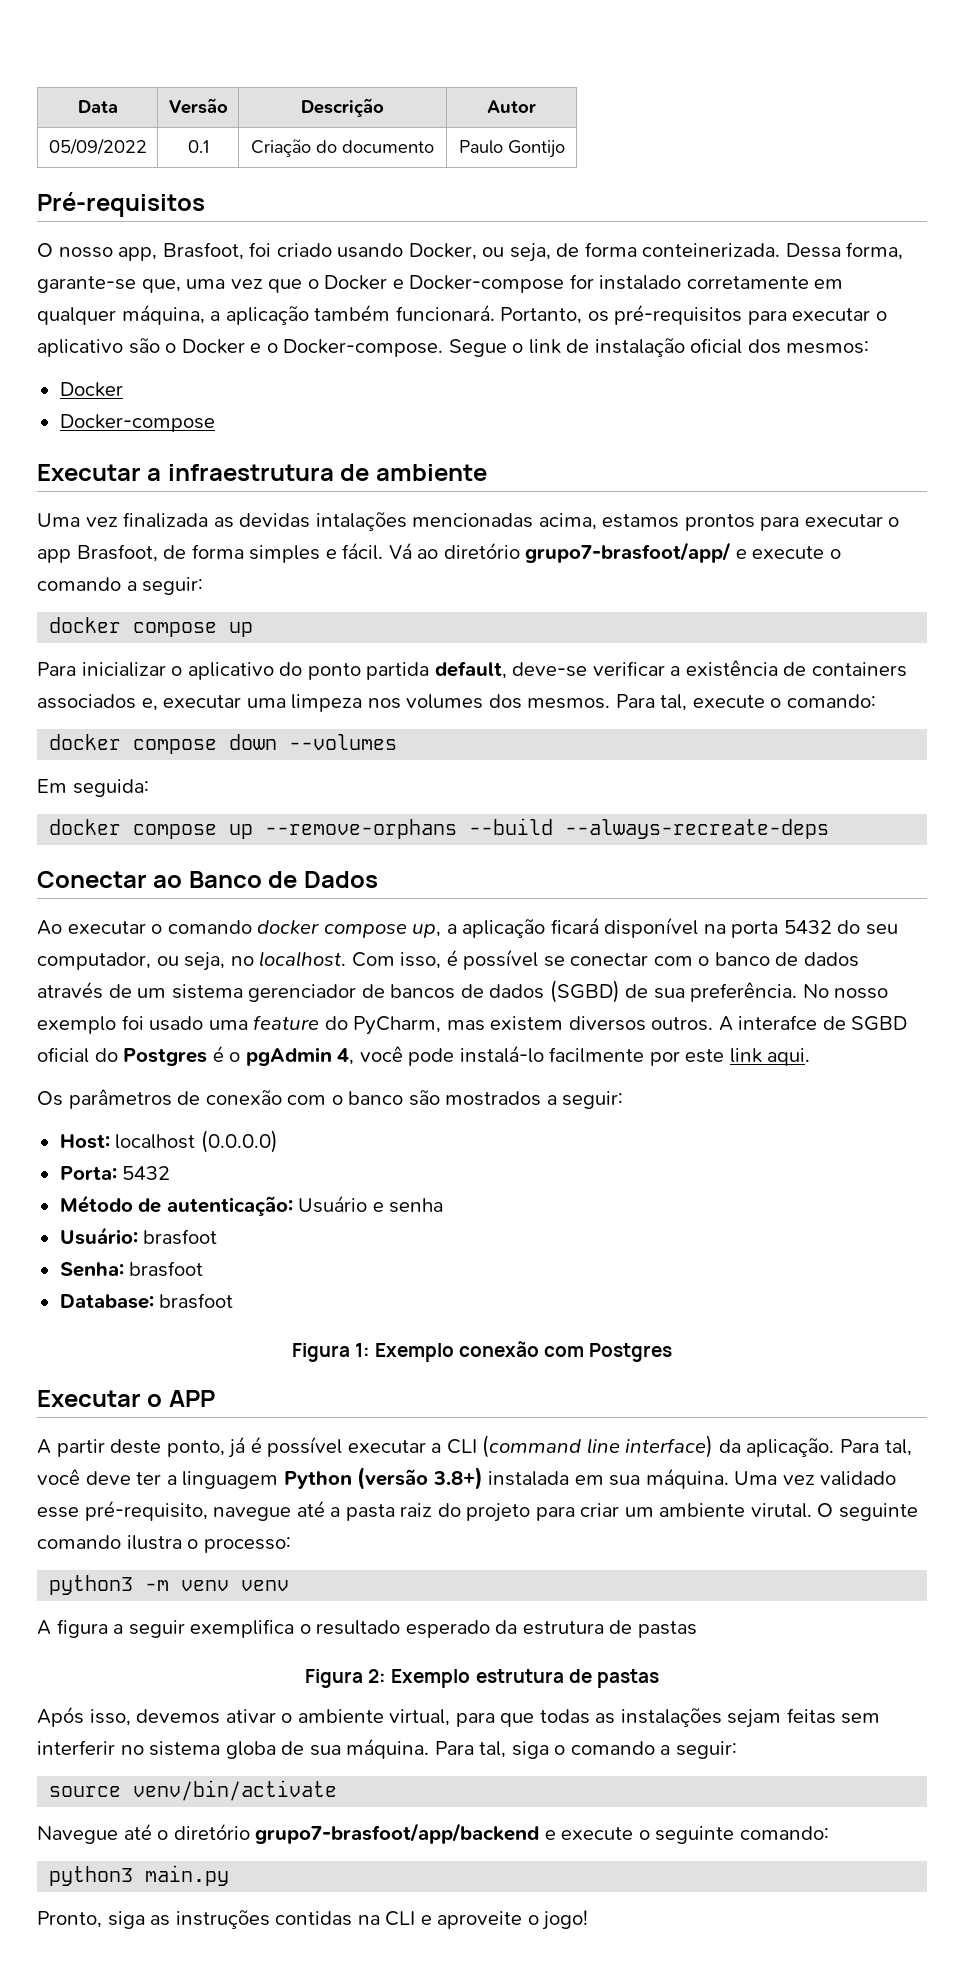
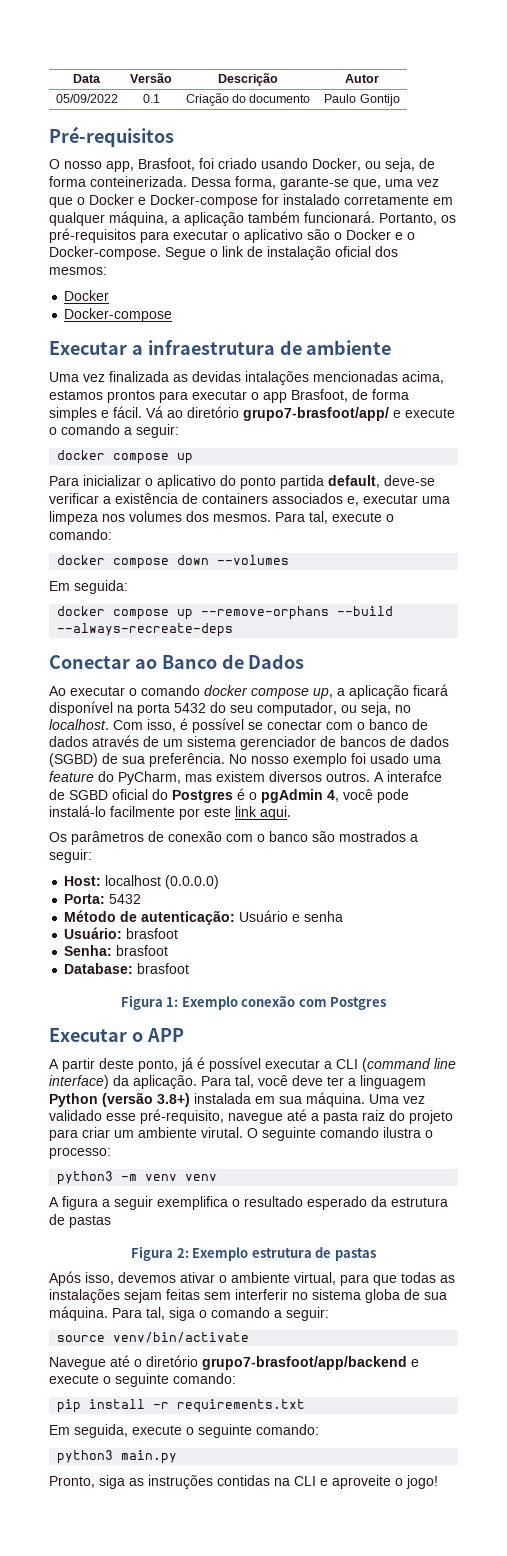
+ pip install -r requirements.txt
+ Em seguida, execute o seguinte comando:

